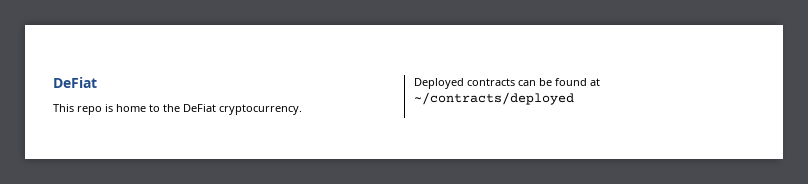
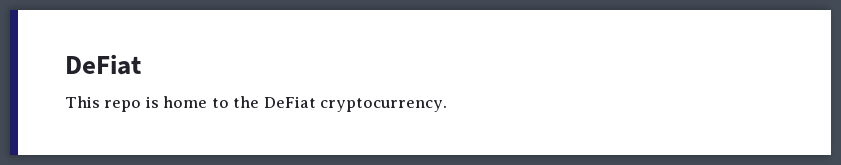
- Deployed contracts can be found at ~/contracts/deployed

